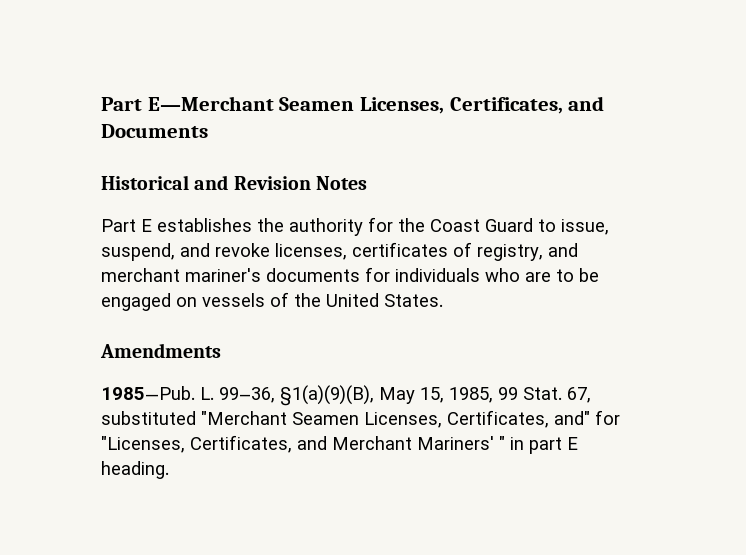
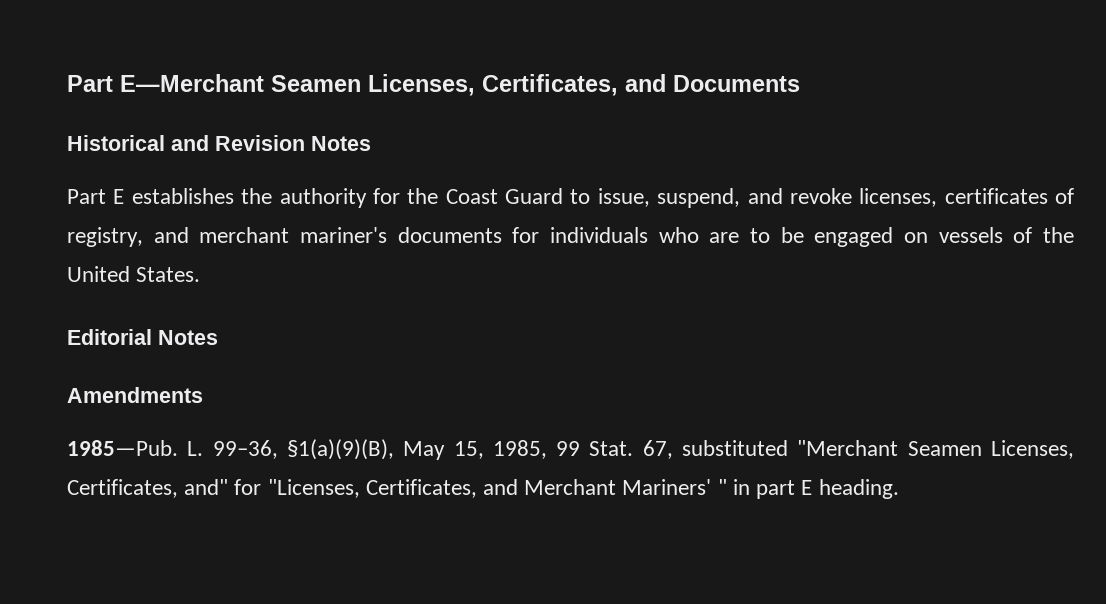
+ Editorial Notes

